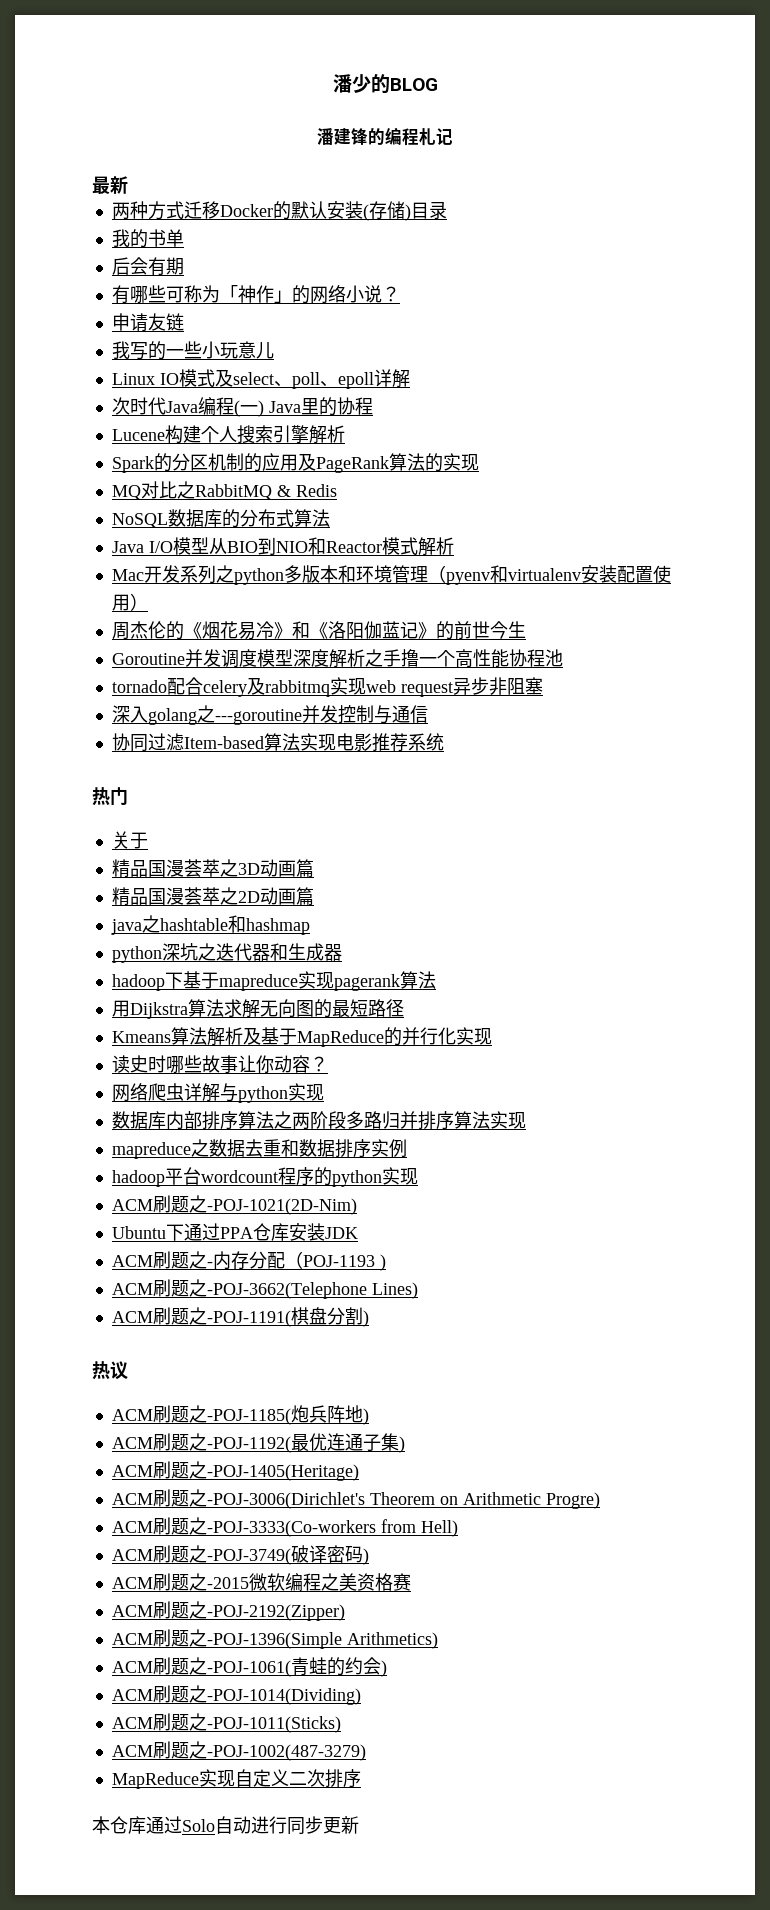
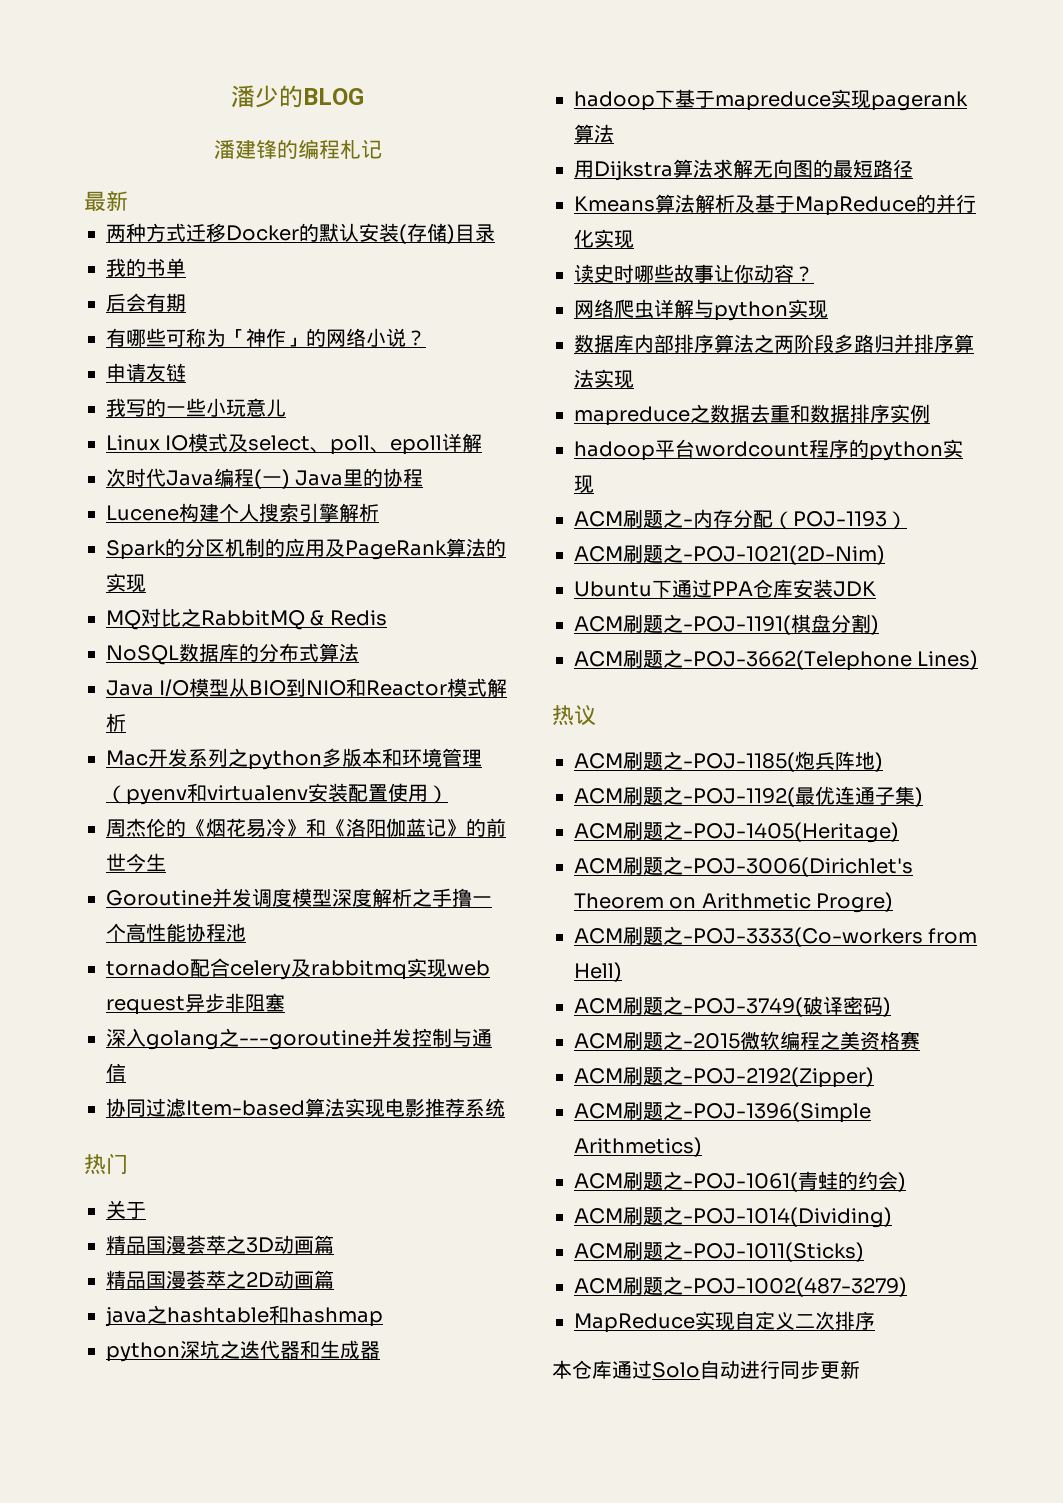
+ ACM刷题之-内存分配（POJ-1193）
- ACM刷题之-内存分配（POJ-1193 )
+ ACM刷题之-POJ-1191(棋盘分割)
- ACM刷题之-POJ-1191(棋盘分割)

